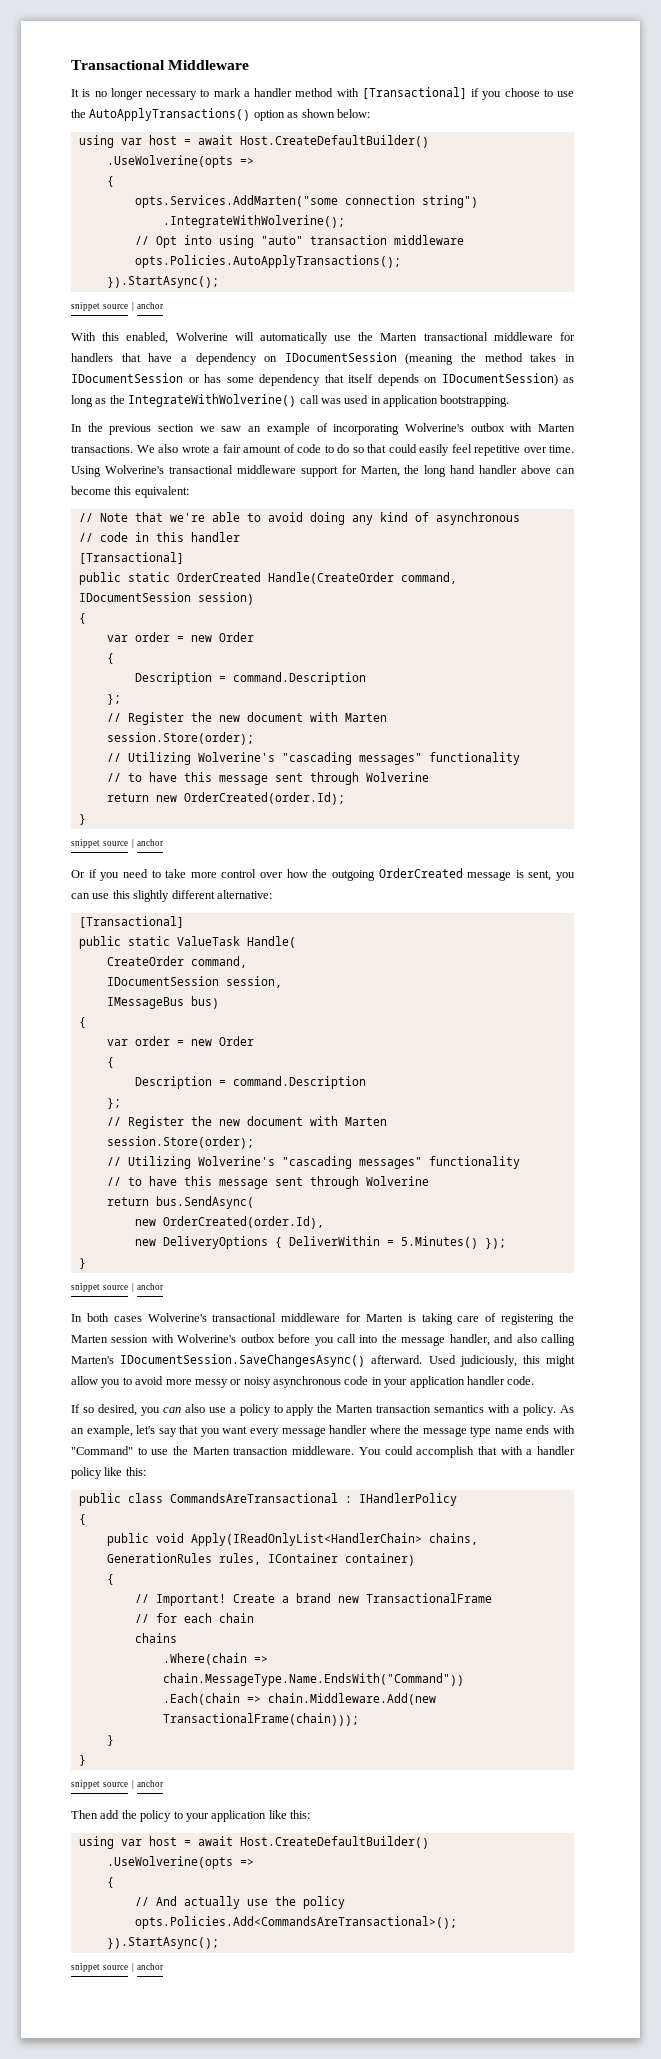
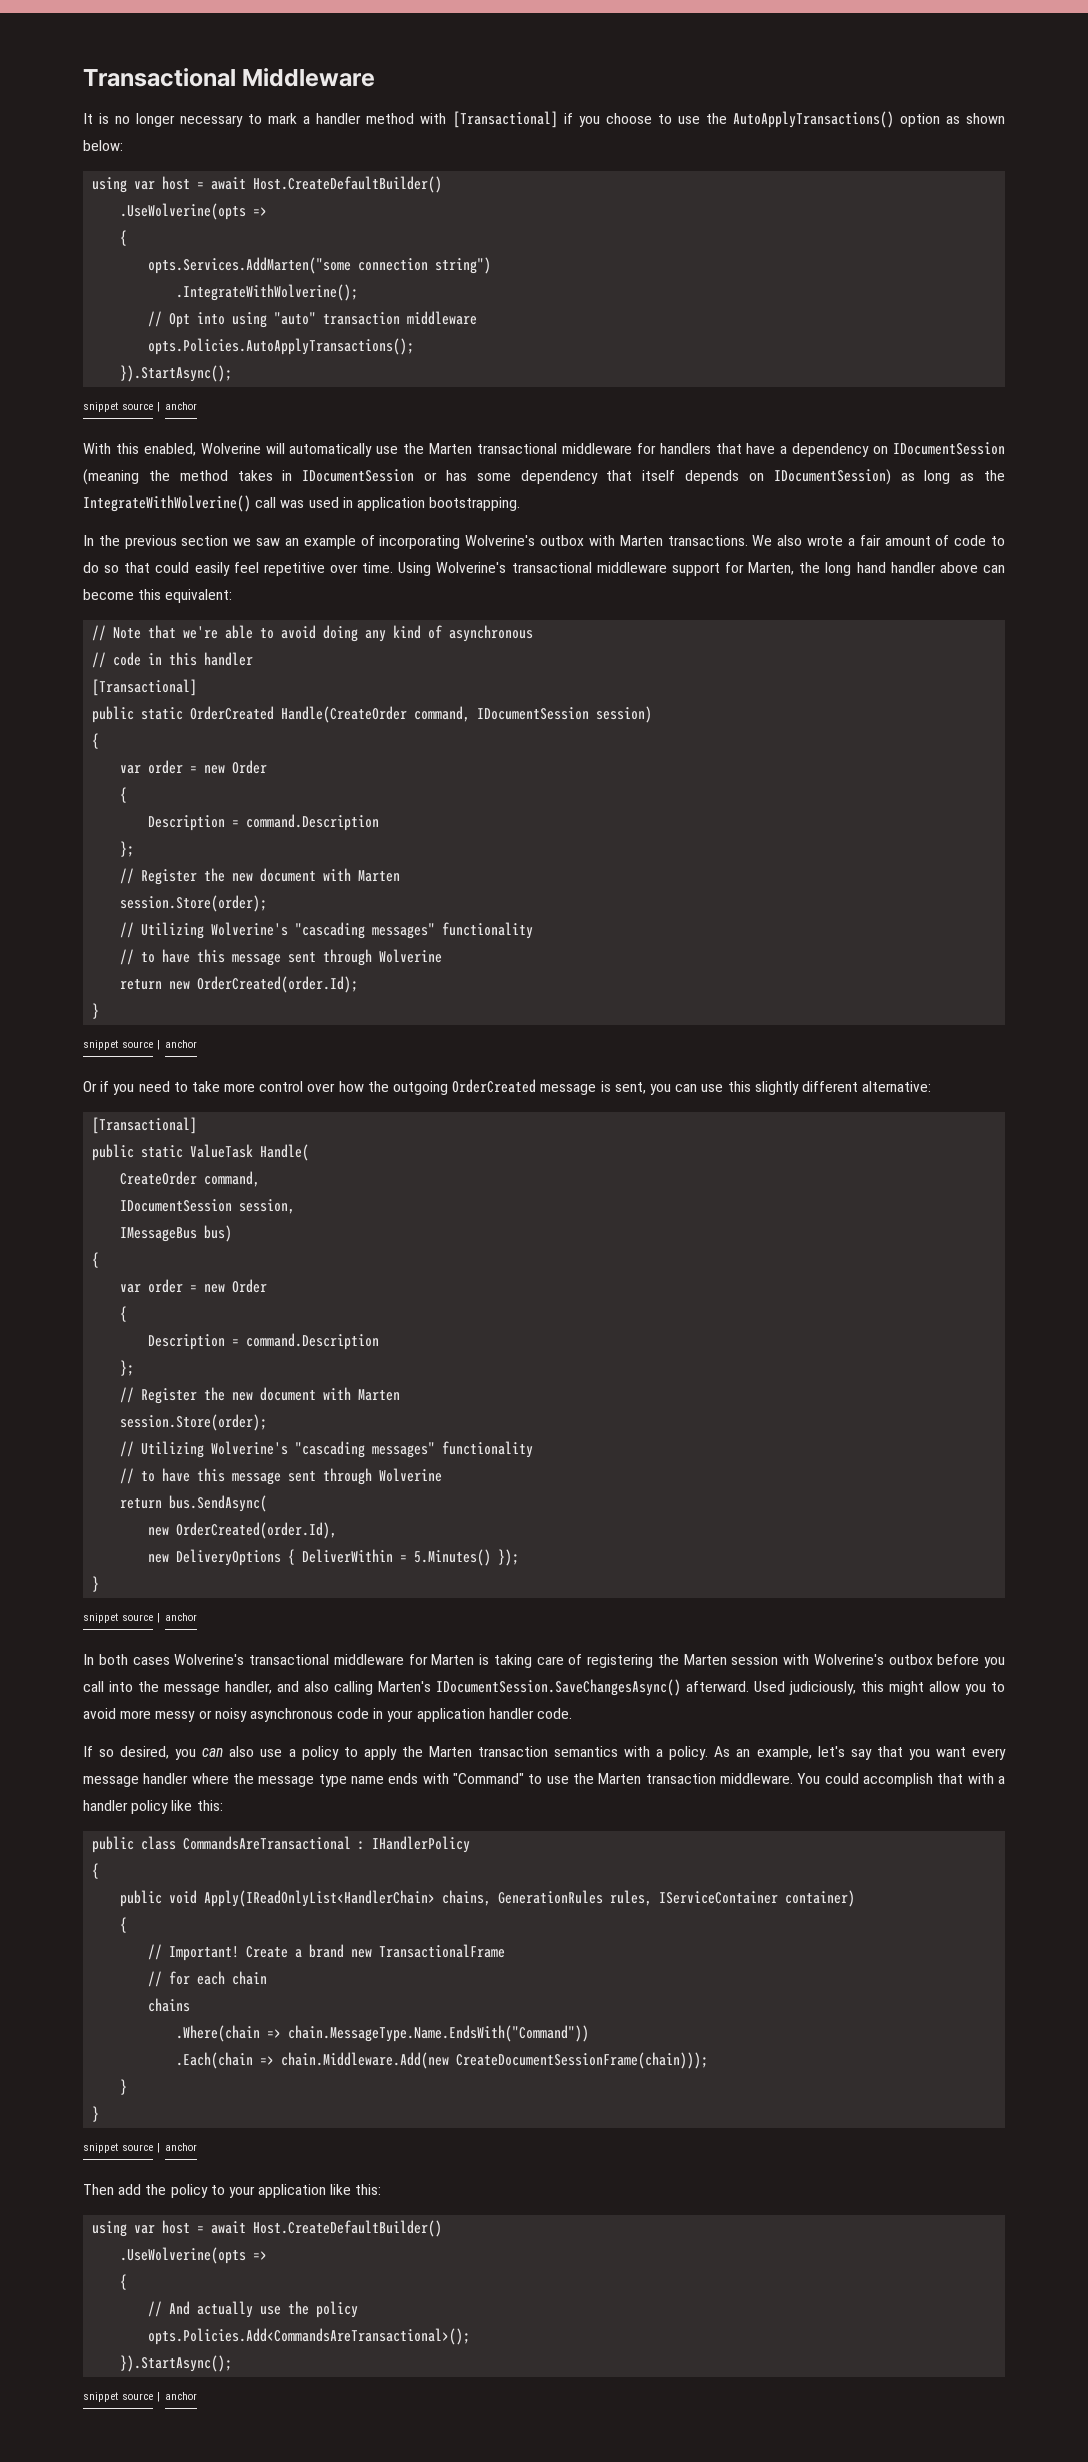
- public void Apply(IReadOnlyList<HandlerChain> chains, GenerationRules rules, IContainer container)
+ public void Apply(IReadOnlyList<HandlerChain> chains, GenerationRules rules, IServiceContainer container)
- .Each(chain => chain.Middleware.Add(new TransactionalFrame(chain)));
+ .Each(chain => chain.Middleware.Add(new CreateDocumentSessionFrame(chain)));

